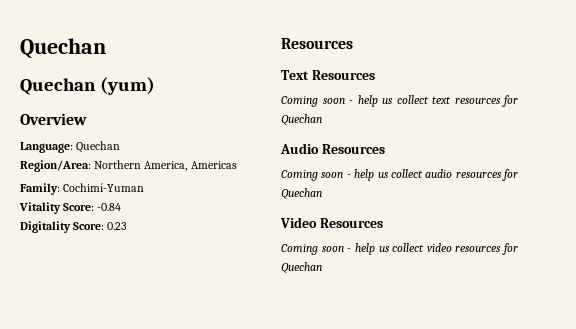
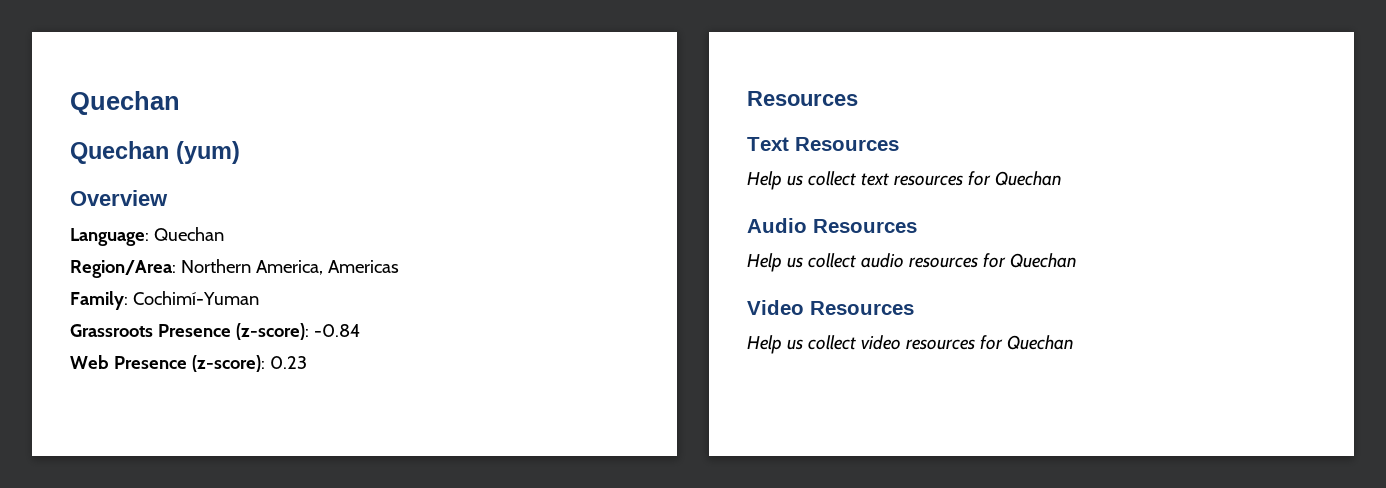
- Vitality Score: -0.84
- Digitality Score: 0.23
+ Grassroots Presence (z-score): -0.84
+ Web Presence (z-score): 0.23
- Coming soon - help us collect text resources for Quechan
+ Help us collect text resources for Quechan
- Coming soon - help us collect audio resources for Quechan
+ Help us collect audio resources for Quechan
- Coming soon - help us collect video resources for Quechan
+ Help us collect video resources for Quechan

